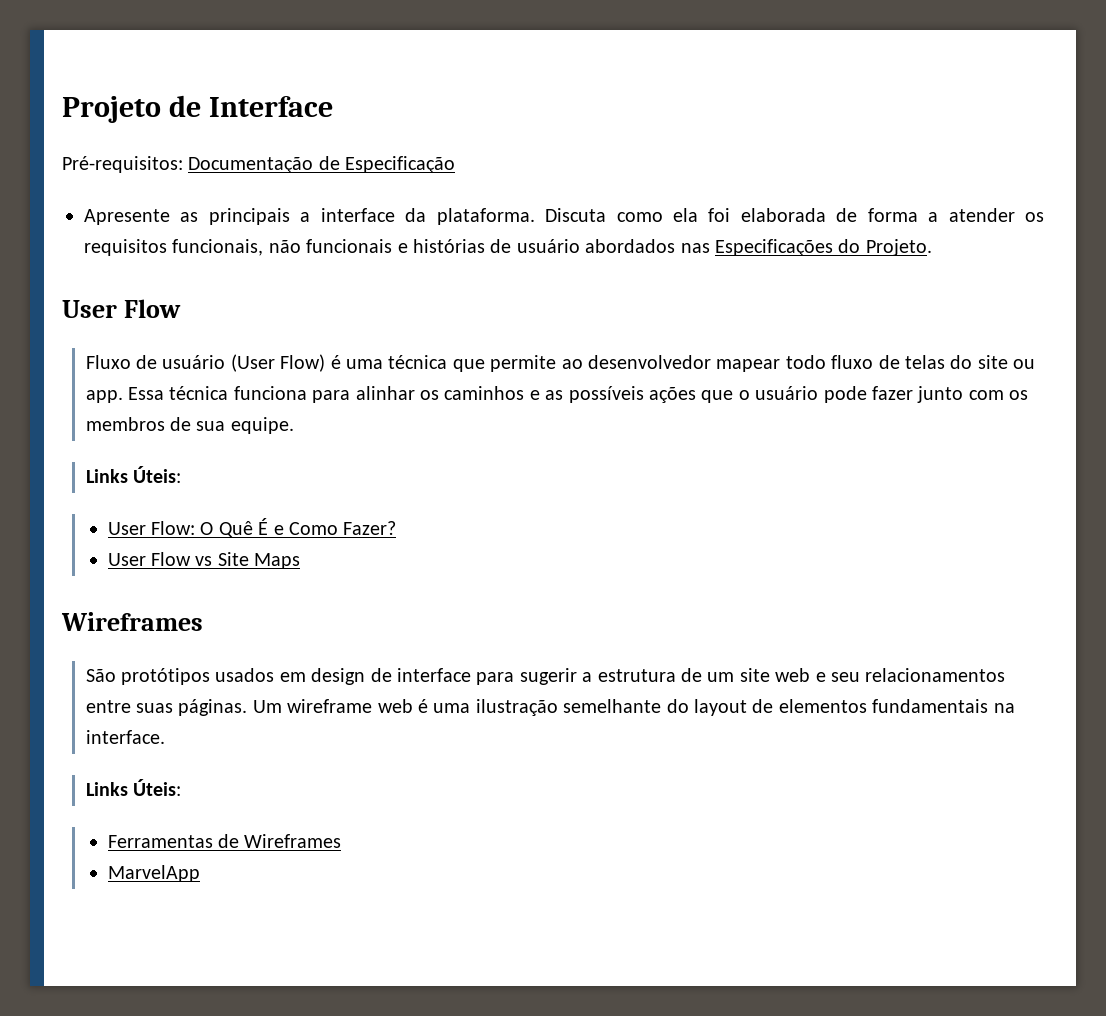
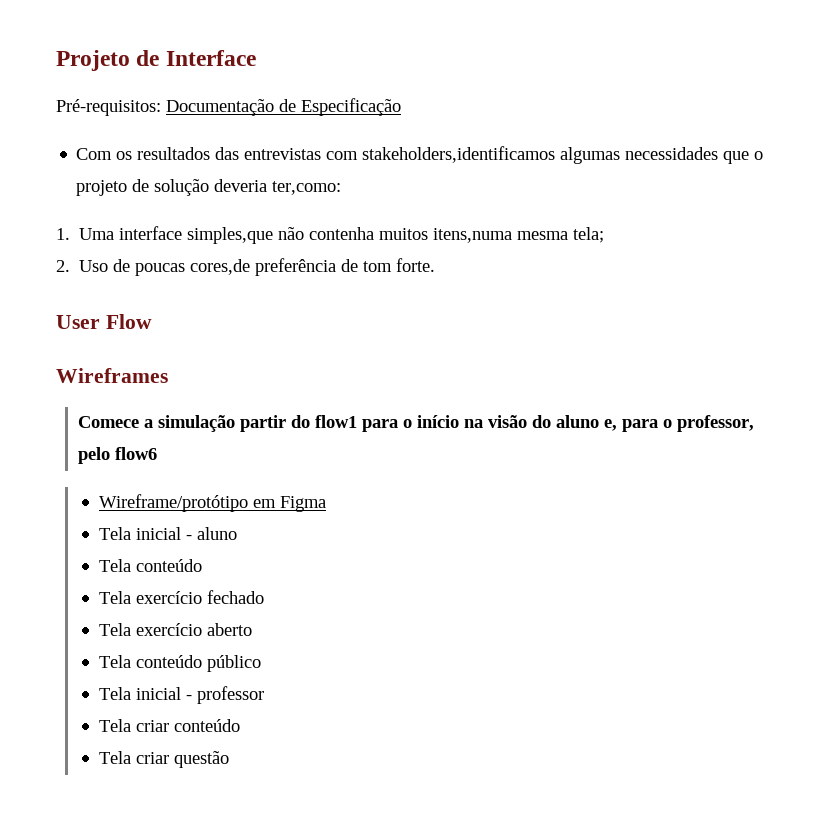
- Apresente as principais a interface da plataforma. Discuta como ela foi elaborada de forma a atender os requisitos funcionais, não funcionais e histórias de usuário abordados nas Especificações do Projeto.
+ Com os resultados das entrevistas com stakeholders,identificamos algumas necessidades que o projeto de solução deveria ter,como:
+ 1. Uma interface simples,que não contenha muitos itens,numa mesma tela;
+ 2. Uso de poucas cores,de preferência de tom forte.
  User Flow
- Fluxo de usuário (User Flow) é uma técnica que permite ao desenvolvedor mapear todo fluxo de telas do site ou app. Essa técnica funciona para alinhar os caminhos e as possíveis ações que o usuário pode fazer junto com os membros de sua equipe.
- Links Úteis:
- User Flow: O Quê É e Como Fazer?
- User Flow vs Site Maps
  Wireframes
- São protótipos usados em design de interface para sugerir a estrutura de um site web e seu relacionamentos entre suas páginas. Um wireframe web é uma ilustração semelhante do layout de elementos fundamentais na interface.
- Links Úteis:
- Ferramentas de Wireframes
- MarvelApp
+ Comece a simulação partir do flow1 para o início na visão do aluno e, para o professor, pelo flow6
+ Wireframe/protótipo em Figma
+ Tela inicial - aluno
+ Tela conteúdo
+ Tela exercício fechado
+ Tela exercício aberto
+ Tela conteúdo público
+ Tela inicial - professor
+ Tela criar conteúdo
+ Tela criar questão

